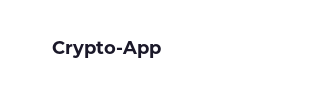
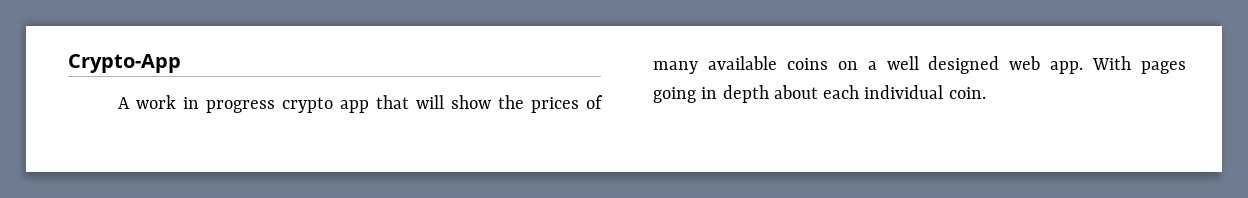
+ A work in progress crypto app that will show the prices of many available coins on a well designed web app. With pages going in depth about each individual coin.

